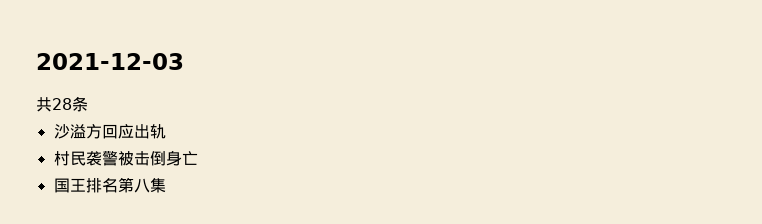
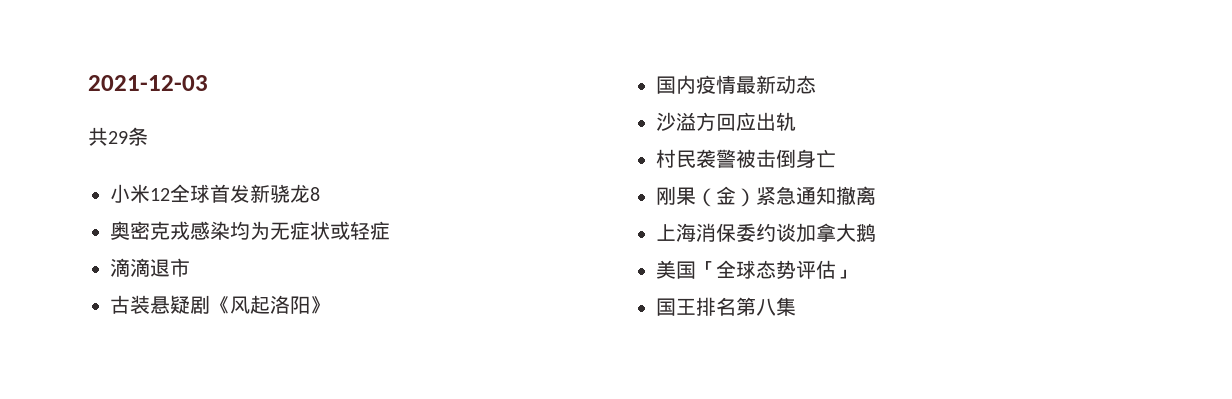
- 共28条
+ 共29条
+ 小米12全球首发新骁龙8
+ 奥密克戎感染均为无症状或轻症
+ 滴滴退市
+ 古装悬疑剧《风起洛阳》
+ 国内疫情最新动态
+ 刚果（金）紧急通知撤离
+ 上海消保委约谈加拿大鹅
+ 美国「全球态势评估」

